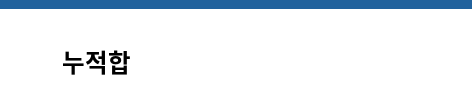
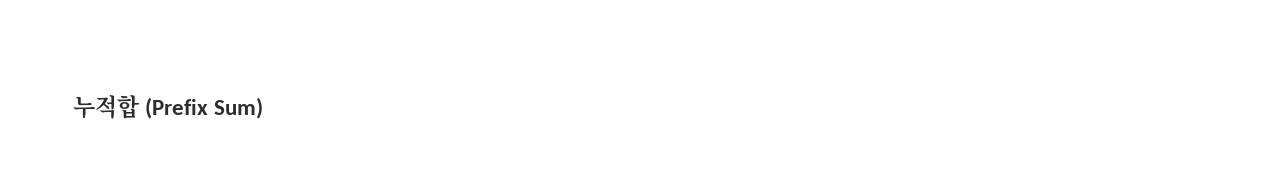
- 누적합
+ 누적합 (Prefix Sum)

